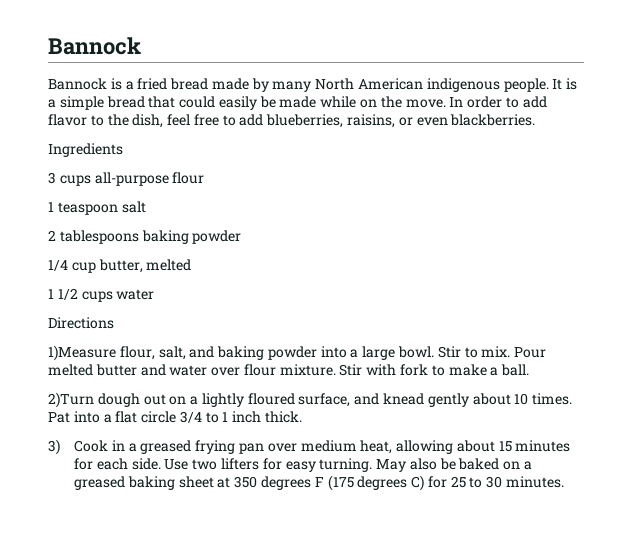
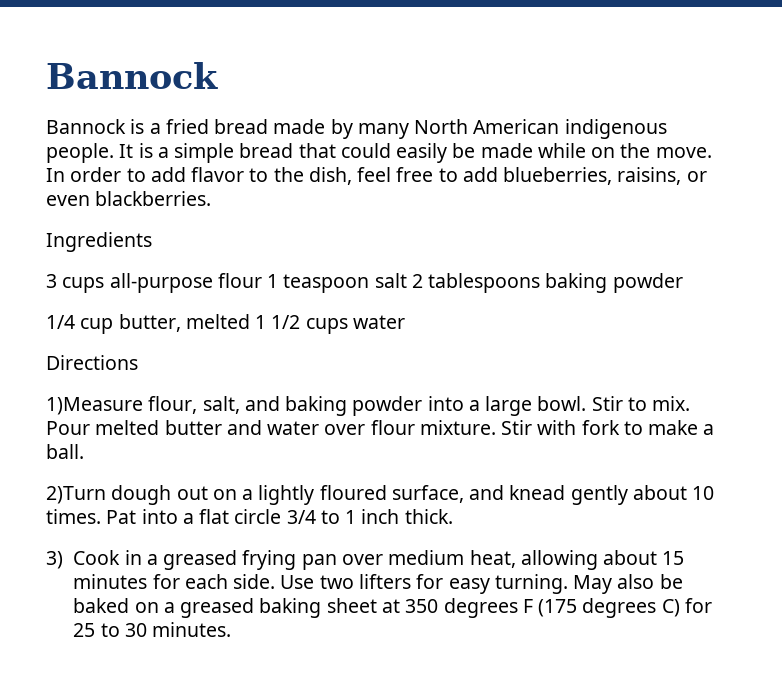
- 3 cups all-purpose flour
- 1 teaspoon salt
- 2 tablespoons baking powder
+ 3 cups all-purpose flour 1 teaspoon salt 2 tablespoons baking powder
- 1/4 cup butter, melted
- 1 1/2 cups water
+ 1/4 cup butter, melted 1 1/2 cups water

